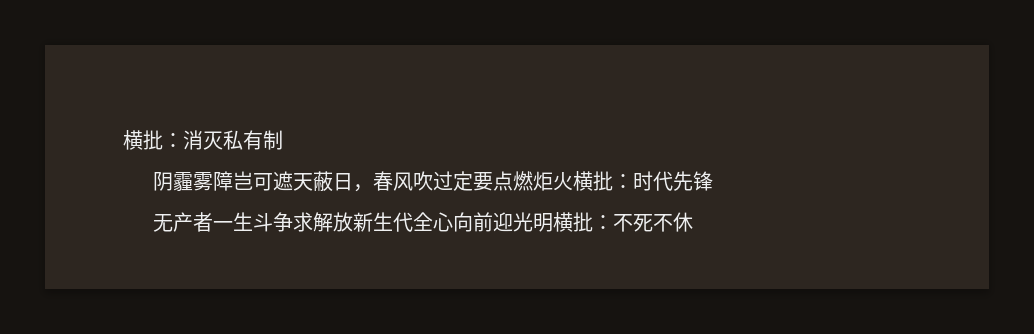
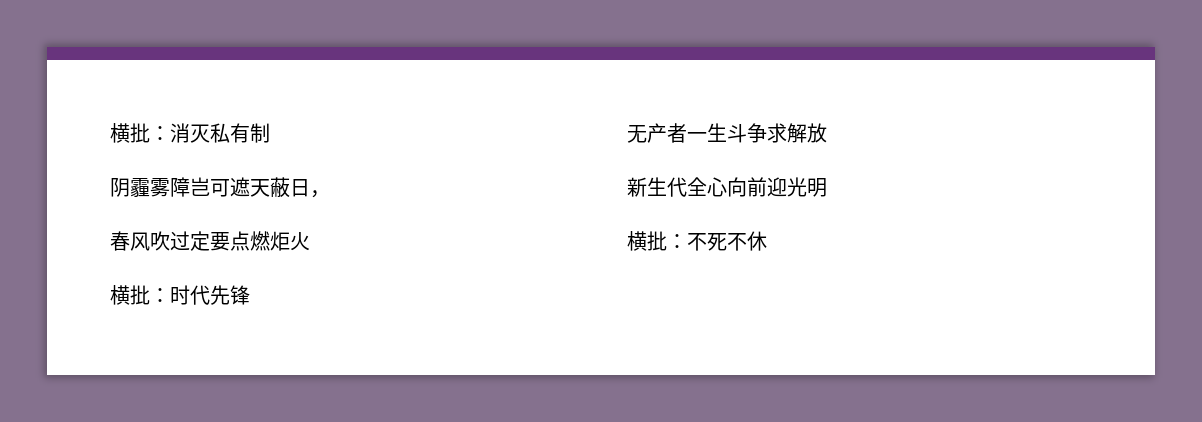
- 阴霾雾障岂可遮天蔽日，春风吹过定要点燃炬火横批：时代先锋
+ 阴霾雾障岂可遮天蔽日，
+ 春风吹过定要点燃炬火
+ 横批：时代先锋
- 无产者一生斗争求解放新生代全心向前迎光明横批：不死不休
+ 无产者一生斗争求解放
+ 新生代全心向前迎光明
+ 横批：不死不休

